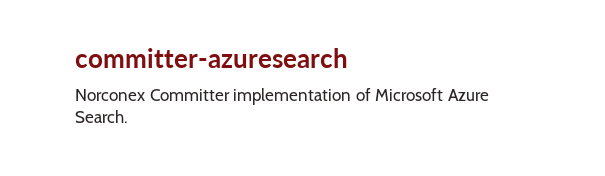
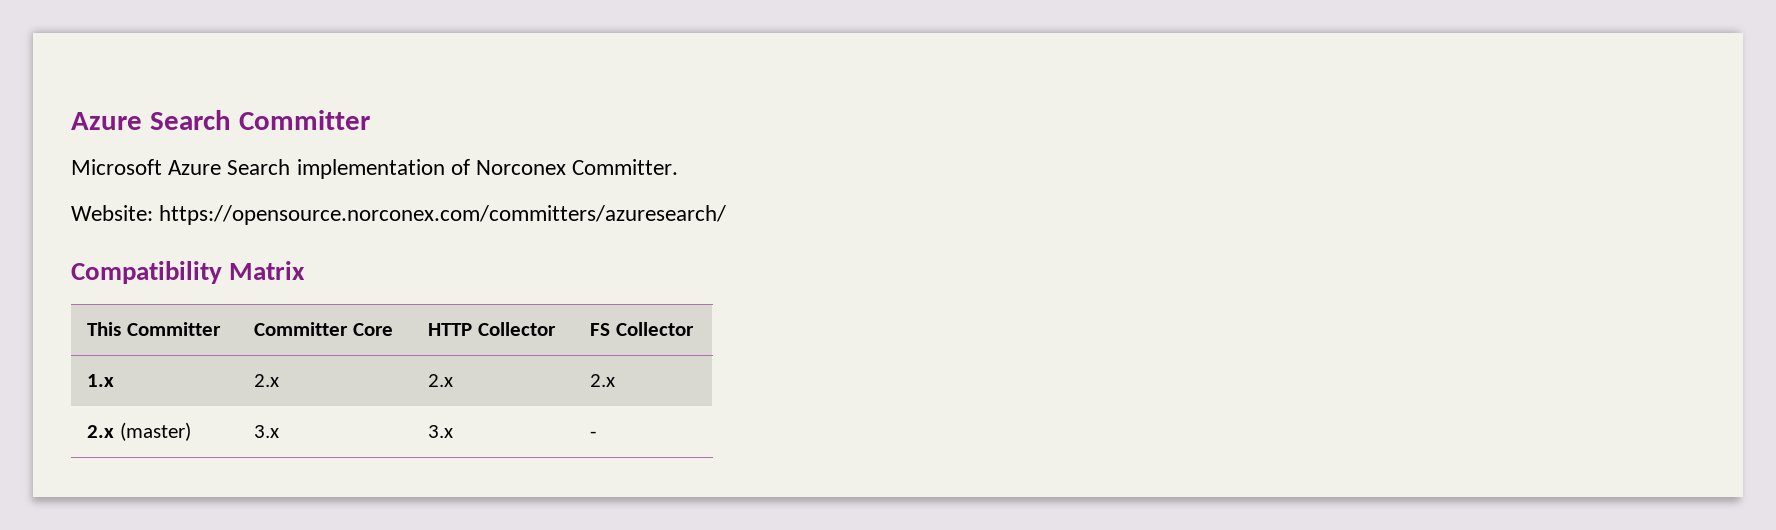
- committer-azuresearch
- Norconex Committer implementation of Microsoft Azure Search.
+ Azure Search Committer
+ Microsoft Azure Search implementation of Norconex Committer.
+ Website: https://opensource.norconex.com/committers/azuresearch/
+ Compatibility Matrix
+ This Committer | Committer Core | HTTP Collector | FS Collector
+ 1.x | 2.x | 2.x | 2.x
+ 2.x (master) | 3.x | 3.x | -

